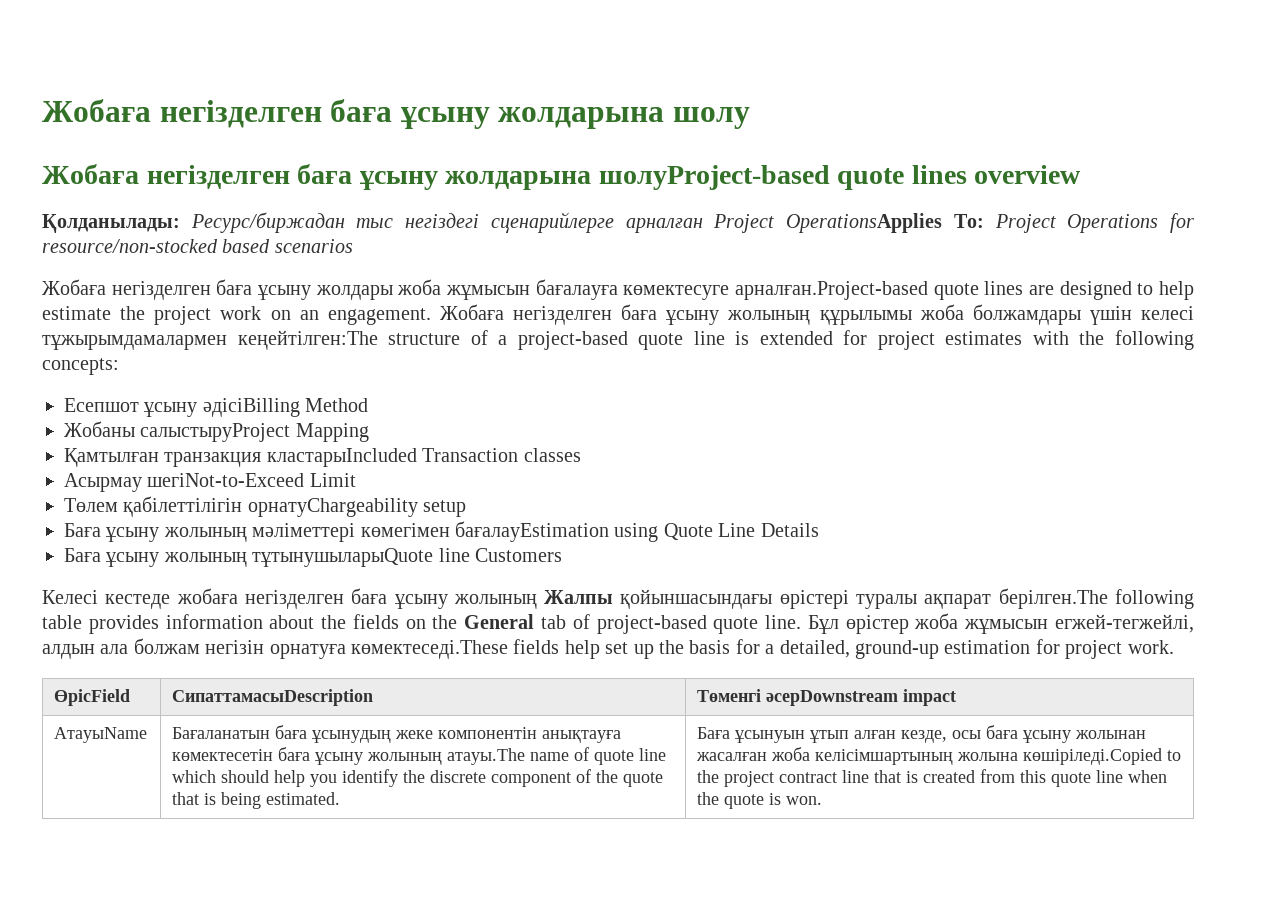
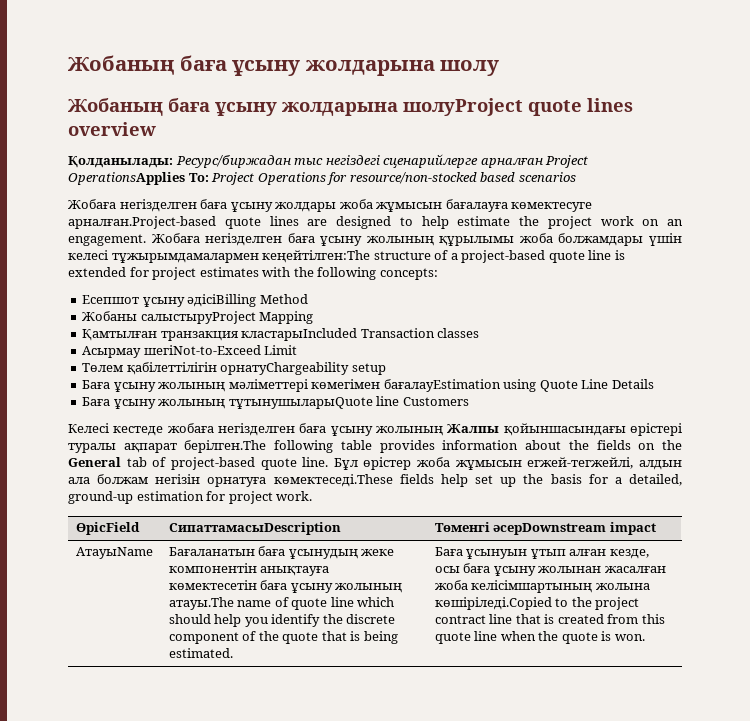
- Жобаға негізделген баға ұсыну жолдарына шолу
+ Жобаның баға ұсыну жолдарына шолу
- Жобаға негізделген баға ұсыну жолдарына шолуProject-based quote lines overview
+ Жобаның баға ұсыну жолдарына шолуProject quote lines overview

